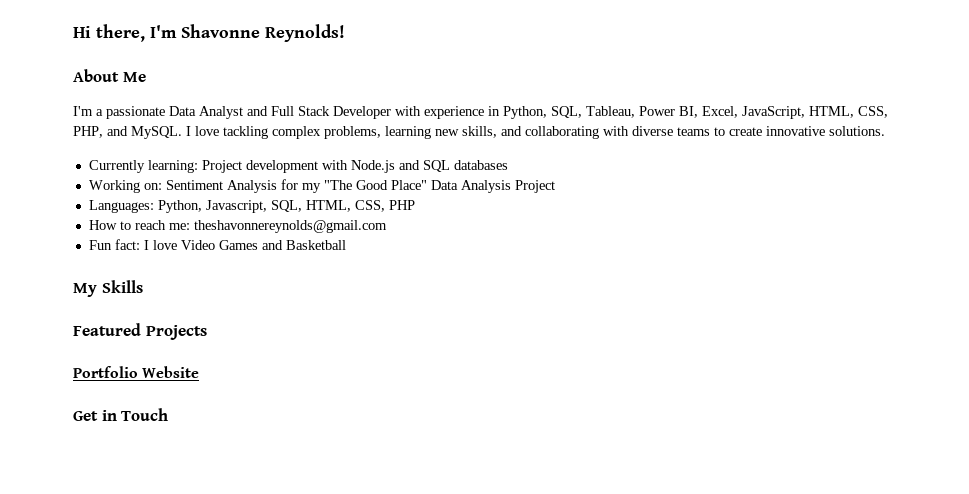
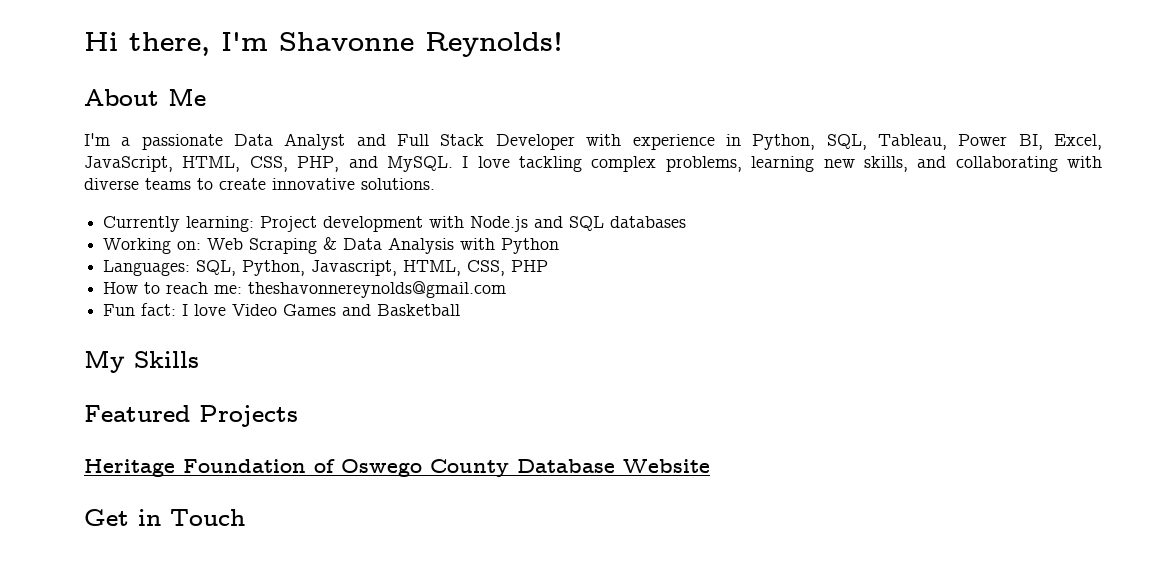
- Working on: Sentiment Analysis for my "The Good Place" Data Analysis Project
+ Working on: Web Scraping & Data Analysis with Python
- Languages: Python, Javascript, SQL, HTML, CSS, PHP
+ Languages: SQL, Python, Javascript, HTML, CSS, PHP
- Portfolio Website
+ Heritage Foundation of Oswego County Database Website

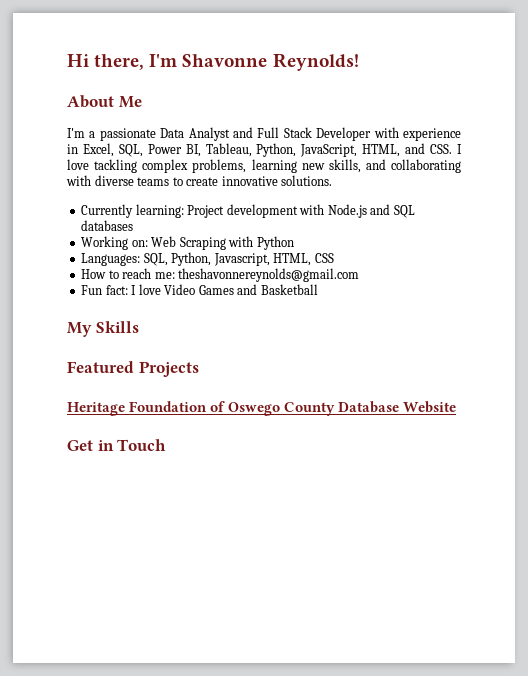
- I'm a passionate Data Analyst and Full Stack Developer with experience in Python, SQL, Tableau, Power BI, Excel, JavaScript, HTML, CSS, PHP, and MySQL. I love tackling complex problems, learning new skills, and collaborating with diverse teams to create innovative solutions.
+ I'm a passionate Data Analyst and Full Stack Developer with experience in Excel, SQL, Power BI, Tableau, Python, JavaScript, HTML, and CSS. I love tackling complex problems, learning new skills, and collaborating with diverse teams to create innovative solutions.
- Working on: Web Scraping & Data Analysis with Python
+ Working on: Web Scraping with Python
- Languages: SQL, Python, Javascript, HTML, CSS, PHP
+ Languages: SQL, Python, Javascript, HTML, CSS

